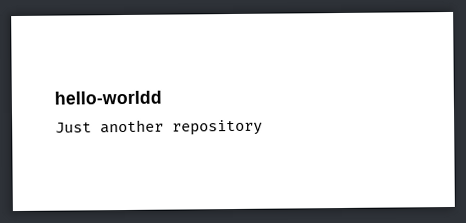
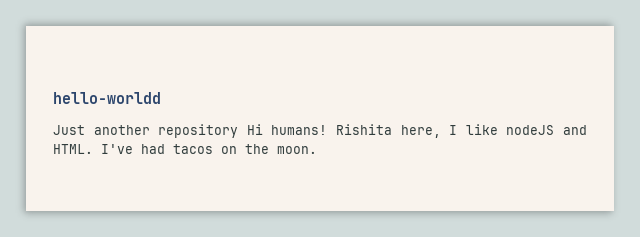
- Just another repository
+ Just another repository Hi humans! Rishita here, I like nodeJS and HTML. I've had tacos on the moon.

